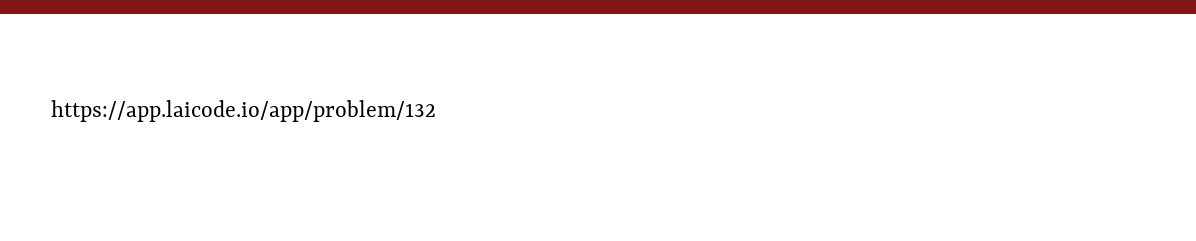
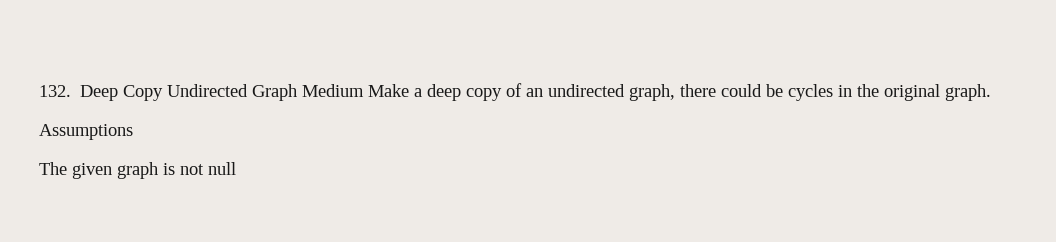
- https://app.laicode.io/app/problem/132
+ 132. Deep Copy Undirected Graph Medium Make a deep copy of an undirected graph, there could be cycles in the original graph.
+ Assumptions
+ The given graph is not null

